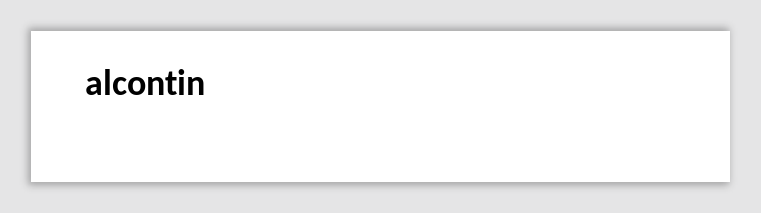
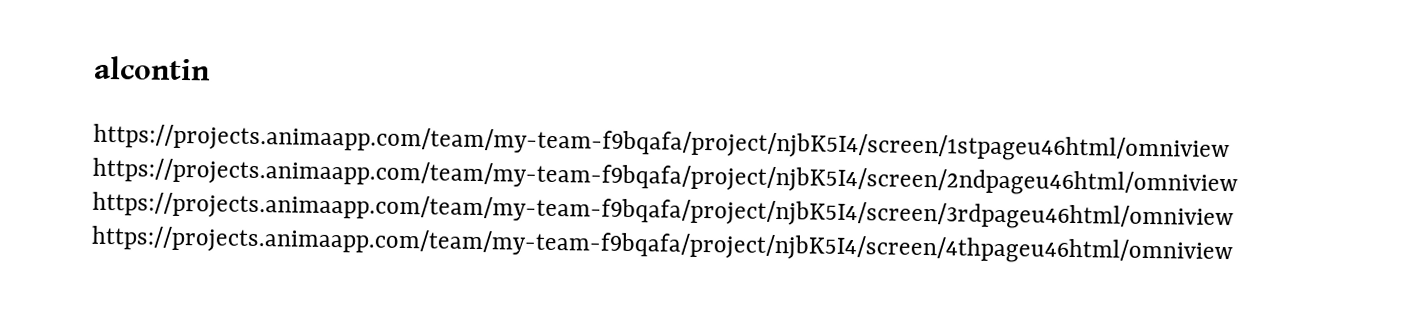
+ https://projects.animaapp.com/team/my-team-f9bqafa/project/njbK5I4/screen/1stpageu46html/omniview https://projects.animaapp.com/team/my-team-f9bqafa/project/njbK5I4/screen/2ndpageu46html/omniview https://projects.animaapp.com/team/my-team-f9bqafa/project/njbK5I4/screen/3rdpageu46html/omniview https://projects.animaapp.com/team/my-team-f9bqafa/project/njbK5I4/screen/4thpageu46html/omniview

